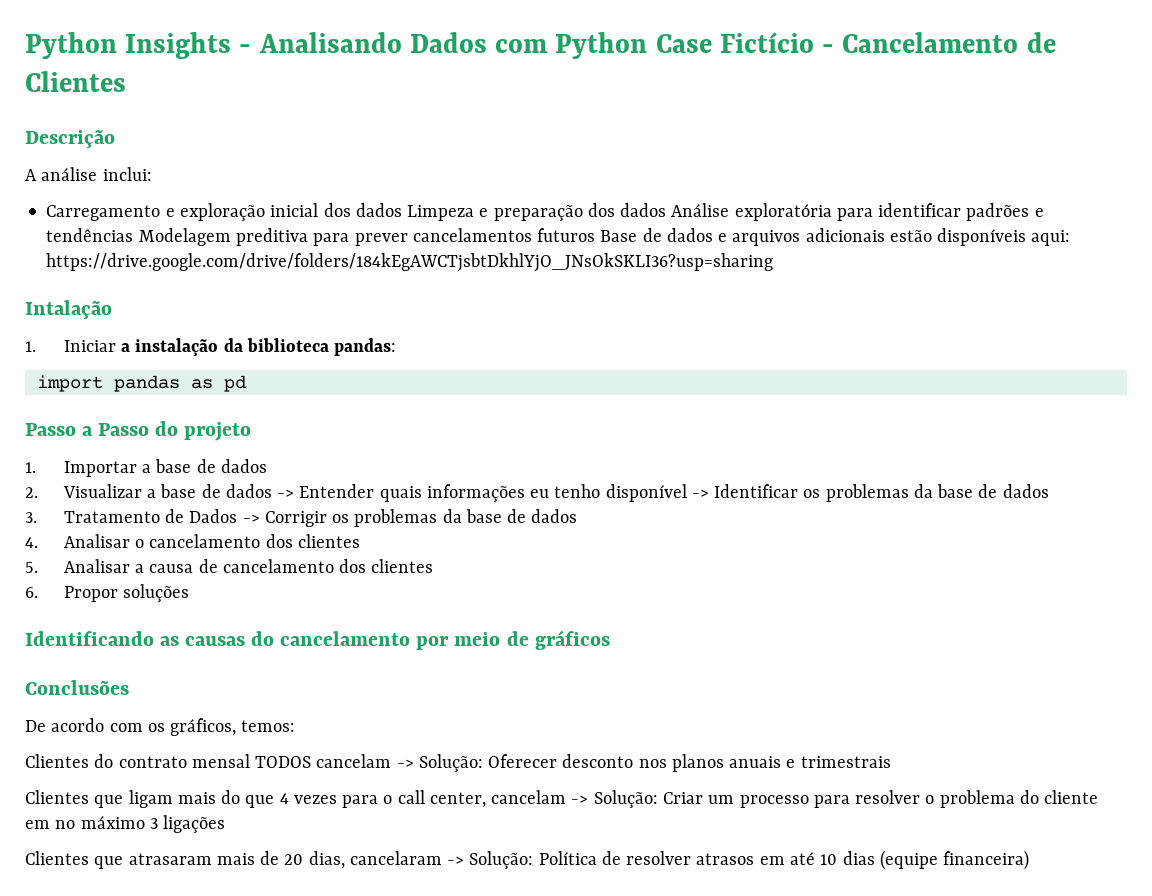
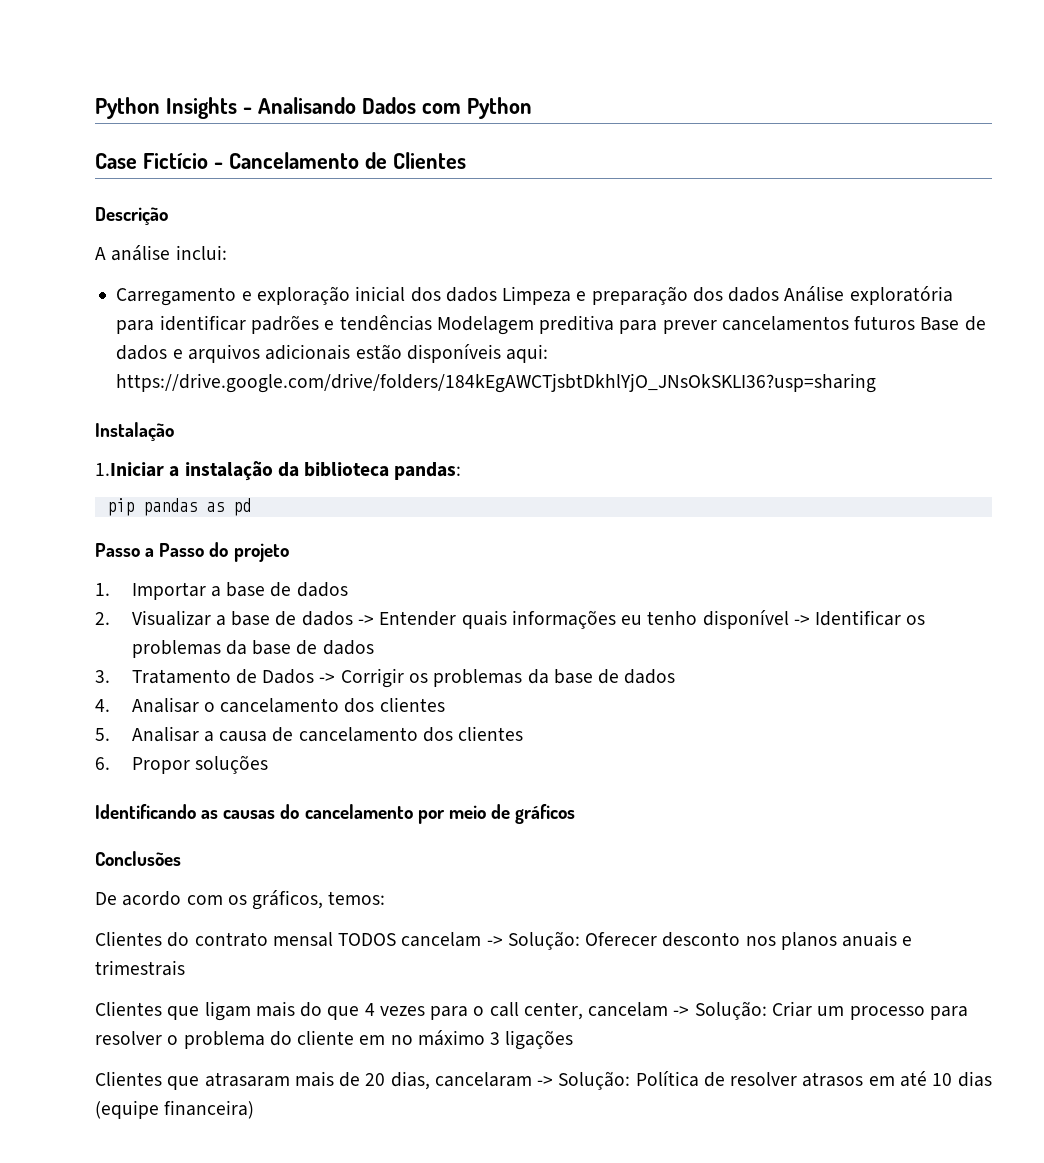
- Python Insights - Analisando Dados com Python Case Fictício - Cancelamento de Clientes
+ Python Insights - Analisando Dados com Python
+ Case Fictício - Cancelamento de Clientes
- Intalação
- 1. Iniciar a instalação da biblioteca pandas:
+ Instalação
+ 1.Iniciar a instalação da biblioteca pandas:
- import pandas as pd
+ pip pandas as pd

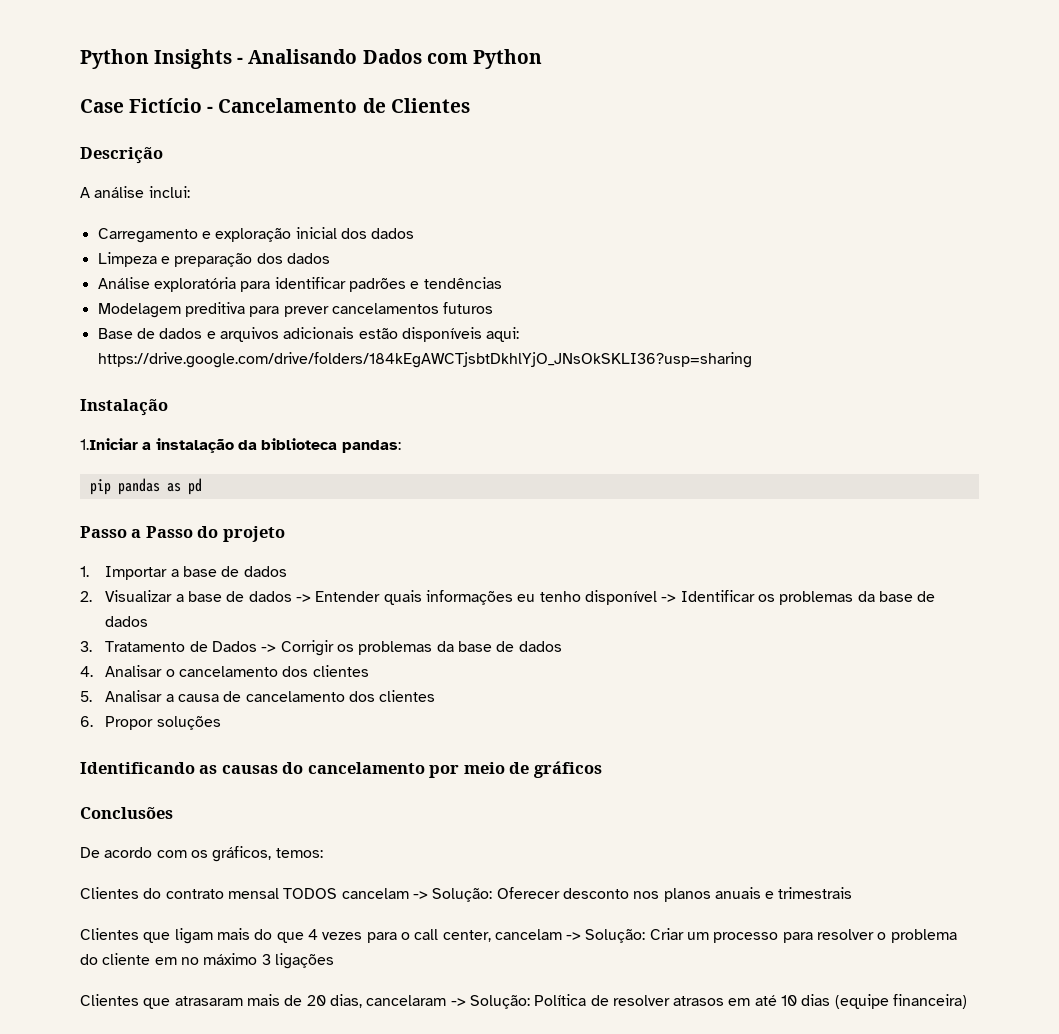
- Carregamento e exploração inicial dos dados Limpeza e preparação dos dados Análise exploratória para identificar padrões e tendências Modelagem preditiva para prever cancelamentos futuros Base de dados e arquivos adicionais estão disponíveis aqui: https://drive.google.com/drive/folders/184kEgAWCTjsbtDkhlYjO_JNsOkSKLI36?usp=sharing
+ Carregamento e exploração inicial dos dados
+ Limpeza e preparação dos dados
+ Análise exploratória para identificar padrões e tendências
+ Modelagem preditiva para prever cancelamentos futuros
+ Base de dados e arquivos adicionais estão disponíveis aqui: https://drive.google.com/drive/folders/184kEgAWCTjsbtDkhlYjO_JNsOkSKLI36?usp=sharing

